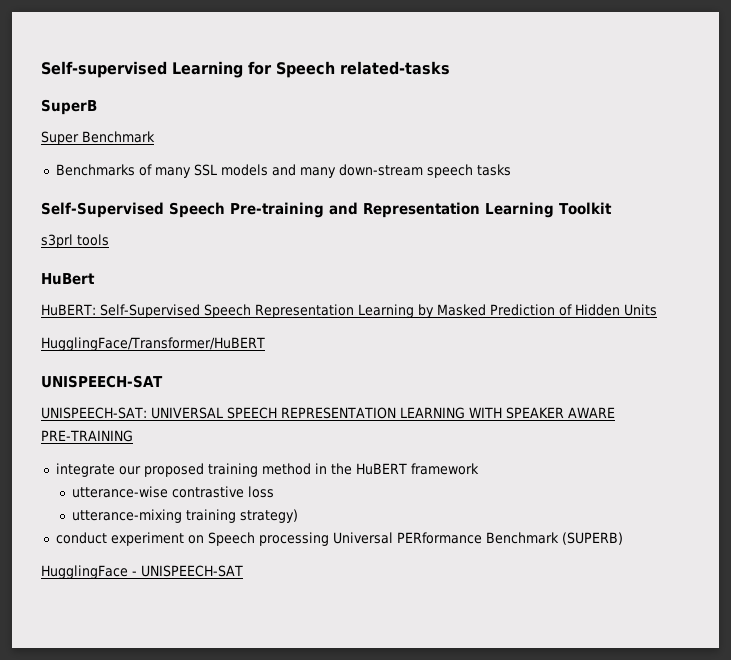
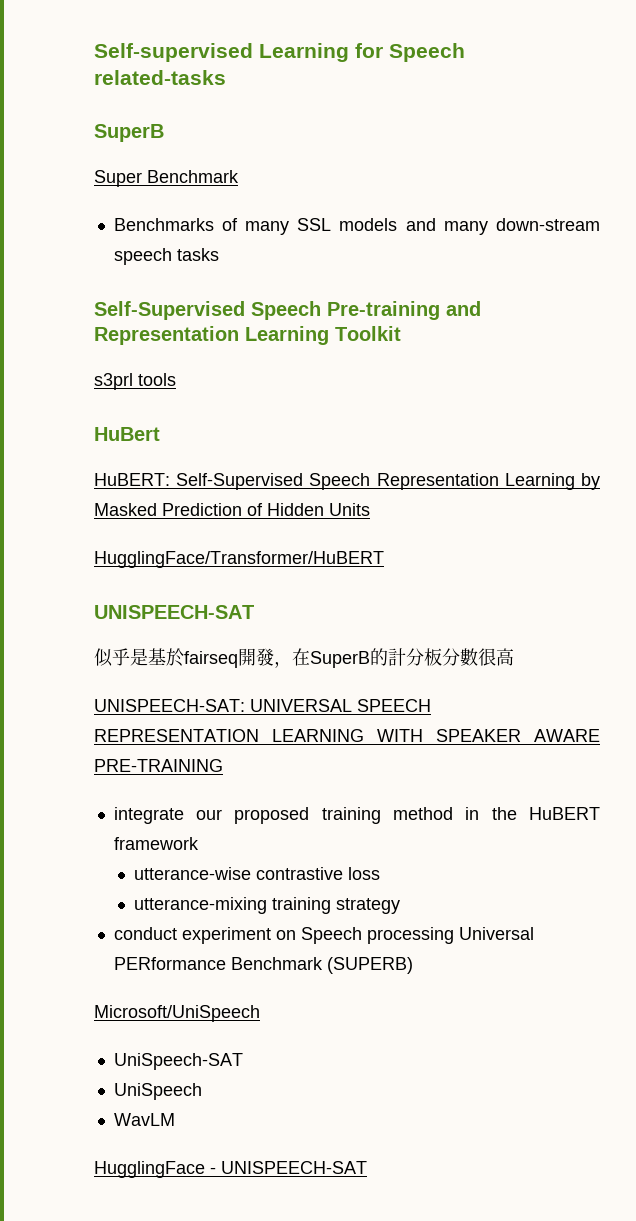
+ 似乎是基於fairseq開發，在SuperB的計分板分數很高
- utterance-mixing training strategy)
+ utterance-mixing training strategy
+ Microsoft/UniSpeech
+ UniSpeech-SAT
+ UniSpeech
+ WavLM

